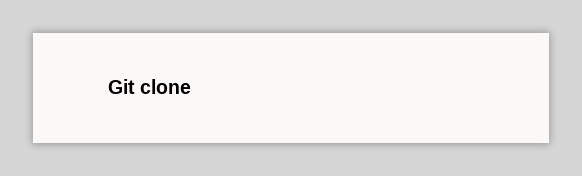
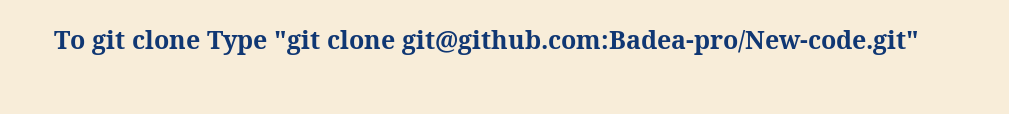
- Git clone
+ To git clone Type "git clone git@github.com:Badea-pro/New-code.git"

